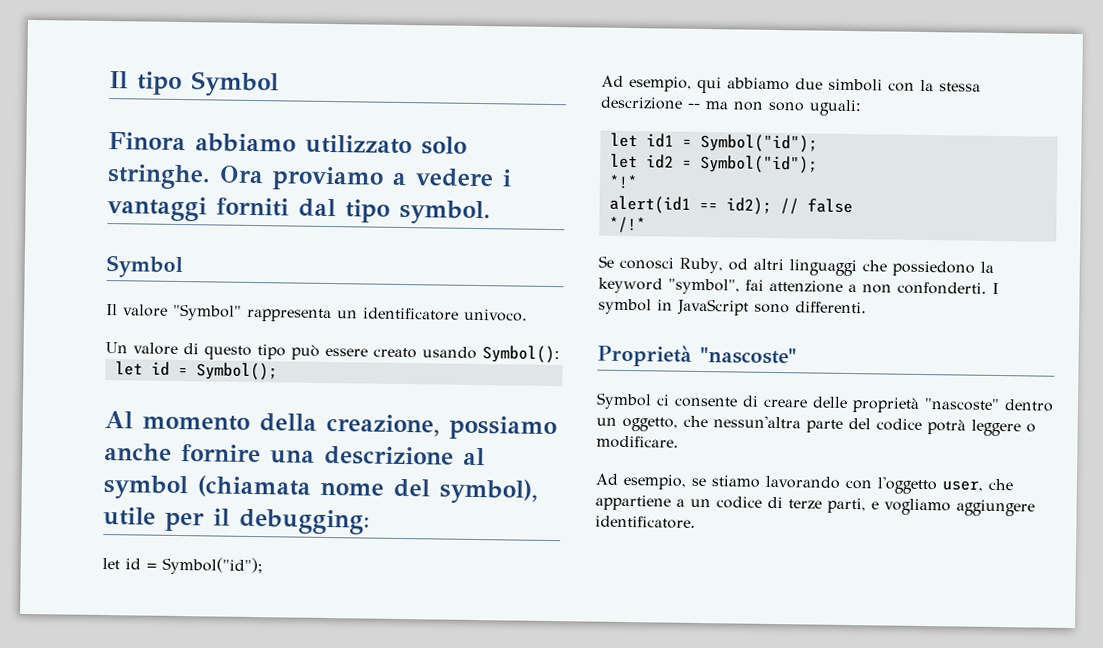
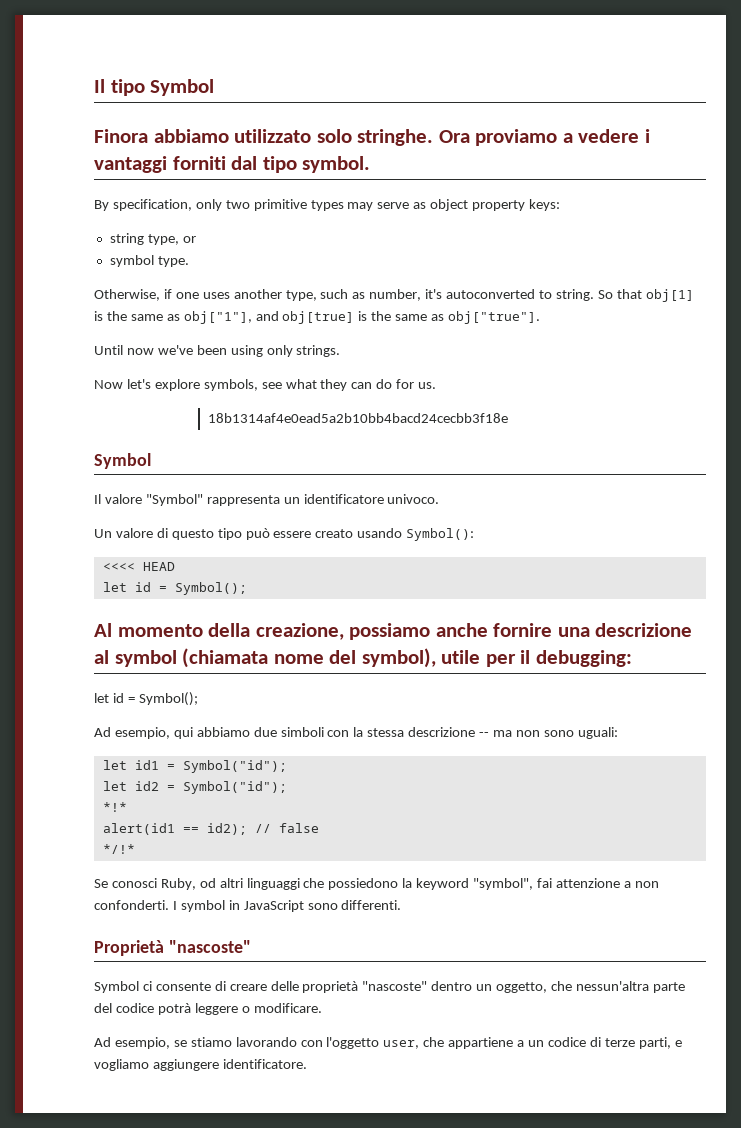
+ By specification, only two primitive types may serve as object property keys:
+ string type, or
+ symbol type.
+ Otherwise, if one uses another type, such as number, it's autoconverted to string. So that obj[1] is the same as obj["1"], and obj[true] is the same as obj["true"].
+ Until now we've been using only strings.
+ Now let's explore symbols, see what they can do for us.
+ 18b1314af4e0ead5a2b10bb4bacd24cecbb3f18e
+ <<<< HEAD
  Al momento della creazione, possiamo anche fornire una descrizione al symbol (chiamata nome del symbol), utile per il debugging:
- let id = Symbol("id");
+ let id = Symbol();

